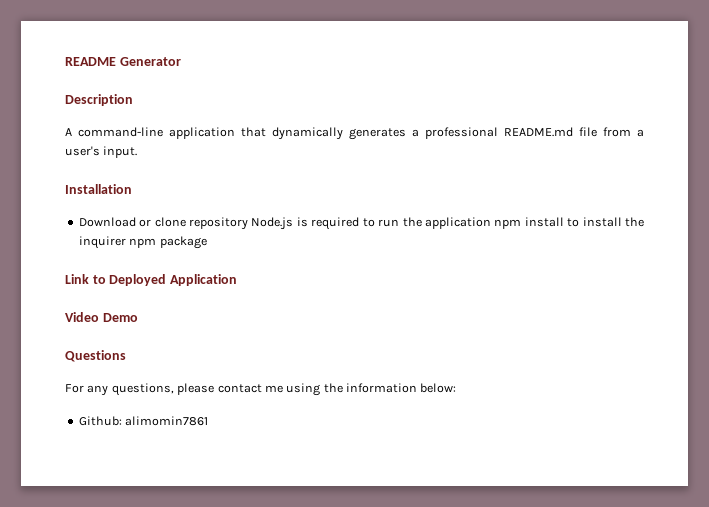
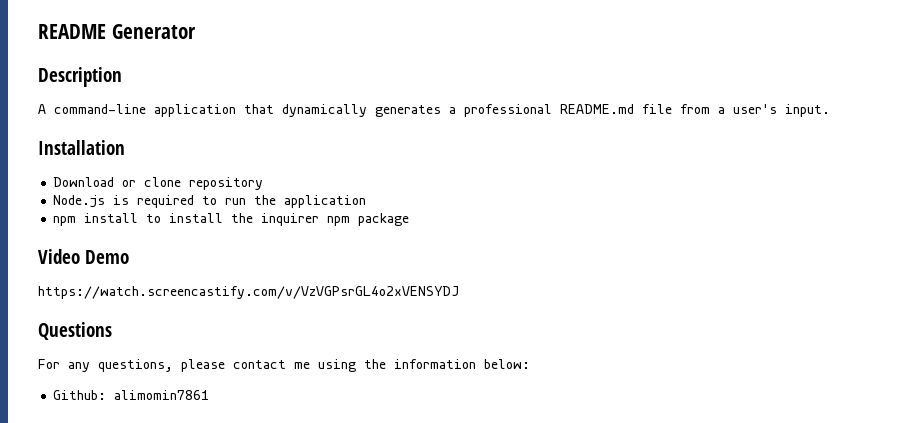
- Download or clone repository Node.js is required to run the application npm install to install the inquirer npm package
+ Download or clone repository
+ Node.js is required to run the application
+ npm install to install the inquirer npm package
- Link to Deployed Application
+ https://watch.screencastify.com/v/VzVGPsrGL4o2xVENSYDJ

